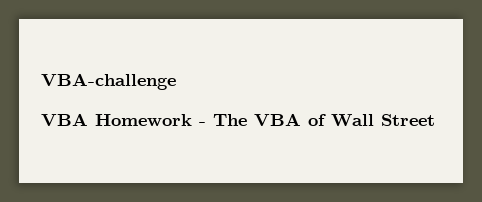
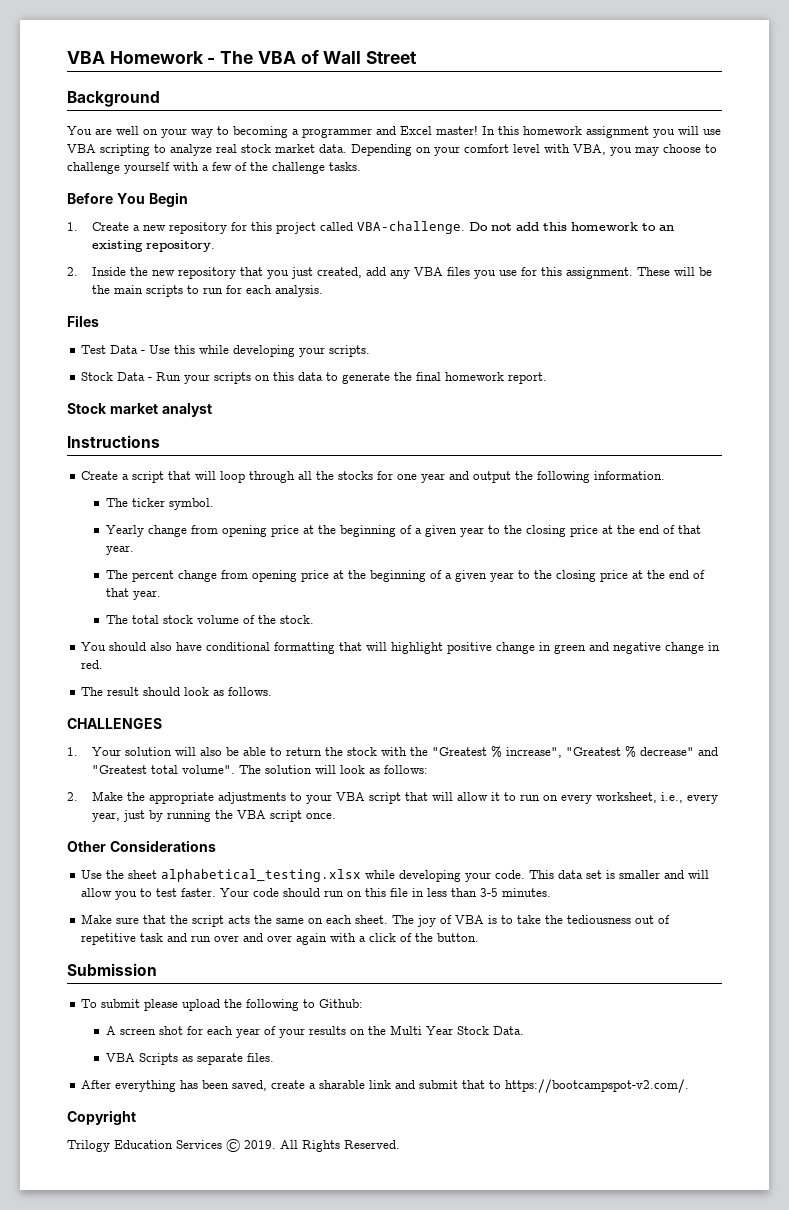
- VBA-challenge
+ Background
+ You are well on your way to becoming a programmer and Excel master! In this homework assignment you will use VBA scripting to analyze real stock market data. Depending on your comfort level with VBA, you may choose to challenge yourself with a few of the challenge tasks.
+ Before You Begin
+ 1. Create a new repository for this project called VBA-challenge. Do not add this homework to an existing repository.
+ 2. Inside the new repository that you just created, add any VBA files you use for this assignment. These will be the main scripts to run for each analysis.
+ Files
+ Test Data - Use this while developing your scripts.
+ Stock Data - Run your scripts on this data to generate the final homework report.
+ Stock market analyst
+ Instructions
+ Create a script that will loop through all the stocks for one year and output the following information.
+ The ticker symbol.
+ Yearly change from opening price at the beginning of a given year to the closing price at the end of that year.
+ The percent change from opening price at the beginning of a given year to the closing price at the end of that year.
+ The total stock volume of the stock.
+ You should also have conditional formatting that will highlight positive change in green and negative change in red.
+ The result should look as follows.
+ CHALLENGES
+ 1. Your solution will also be able to return the stock with the "Greatest % increase", "Greatest % decrease" and "Greatest total volume". The solution will look as follows:
+ 2. Make the appropriate adjustments to your VBA script that will allow it to run on every worksheet, i.e., every year, just by running the VBA script once.
+ Other Considerations
+ Use the sheet alphabetical_testing.xlsx while developing your code. This data set is smaller and will allow you to test faster. Your code should run on this file in less than 3-5 minutes.
+ Make sure that the script acts the same on each sheet. The joy of VBA is to take the tediousness out of repetitive task and run over and over again with a click of the button.
+ Submission
+ To submit please upload the following to Github:
+ A screen shot for each year of your results on the Multi Year Stock Data.
+ VBA Scripts as separate files.
+ After everything has been saved, create a sharable link and submit that to https://bootcampspot-v2.com/.
+ Copyright
+ Trilogy Education Services © 2019. All Rights Reserved.

